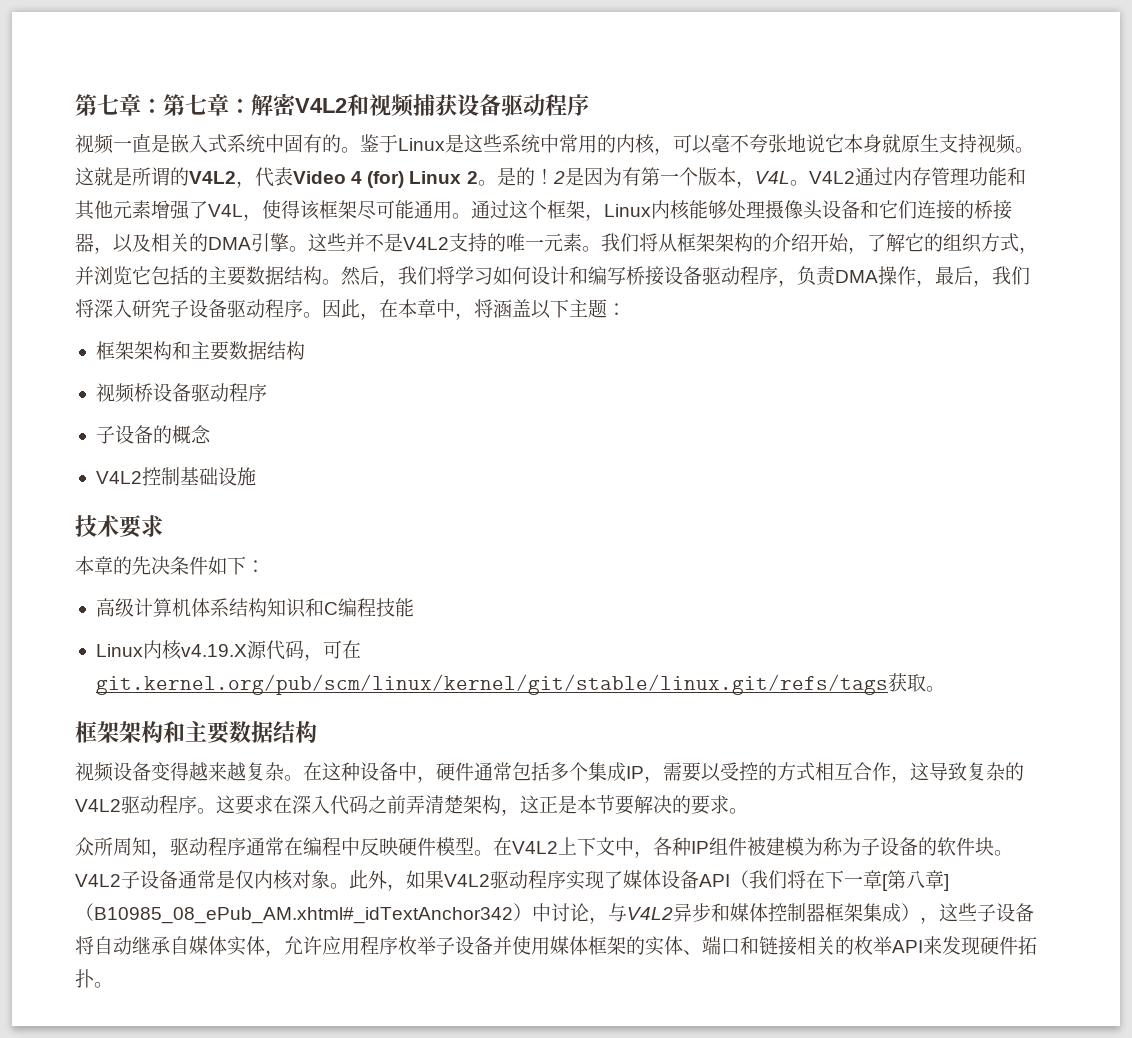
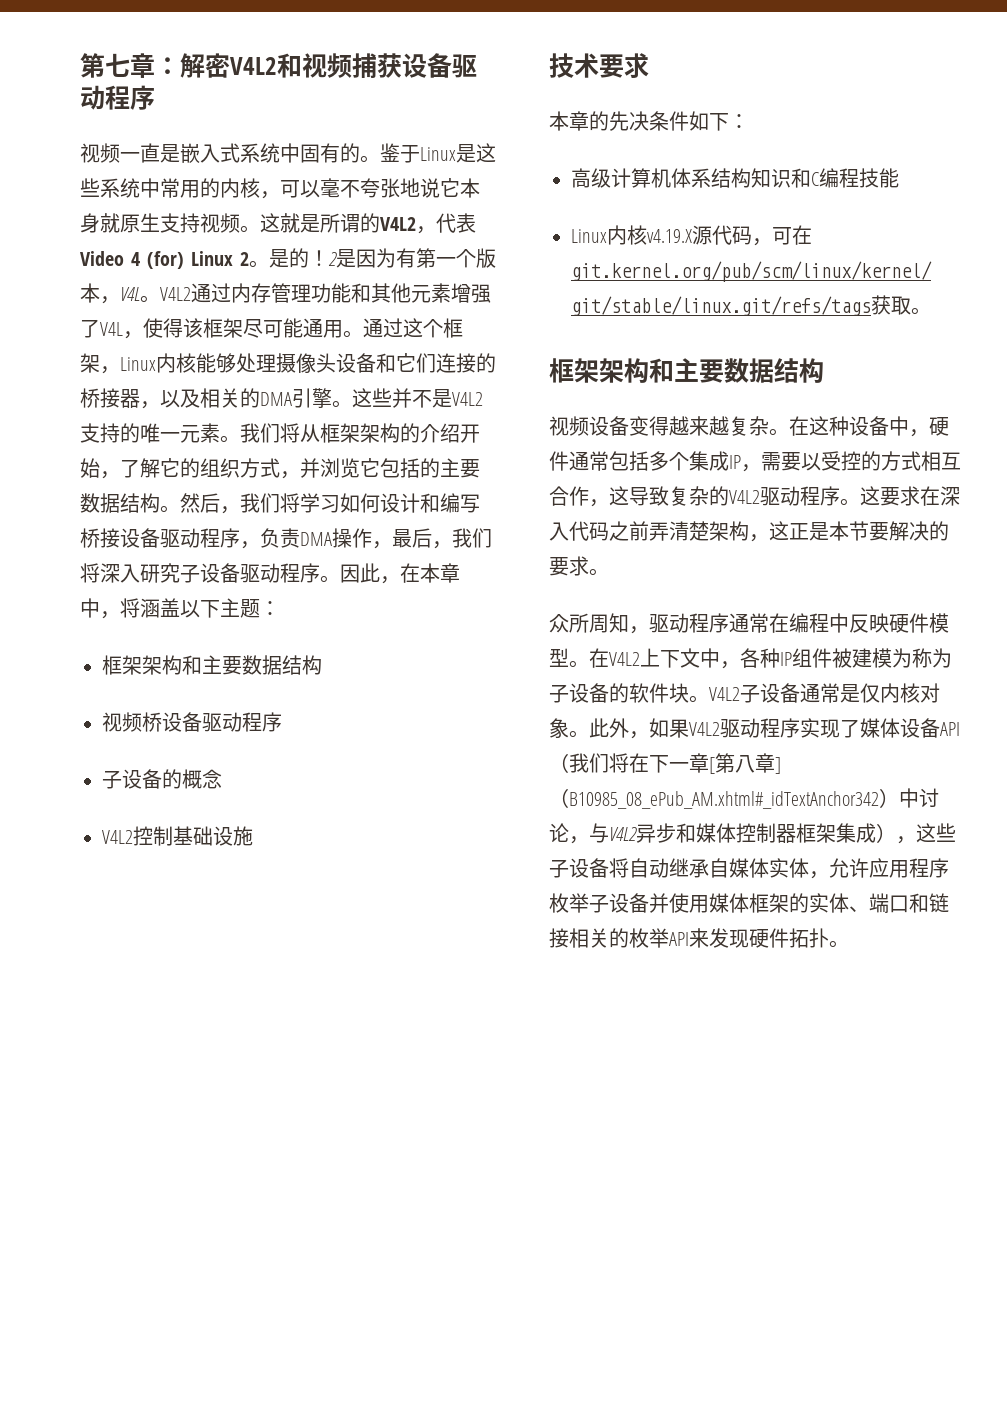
- 第七章：第七章：解密V4L2和视频捕获设备驱动程序
+ 第七章：解密V4L2和视频捕获设备驱动程序

